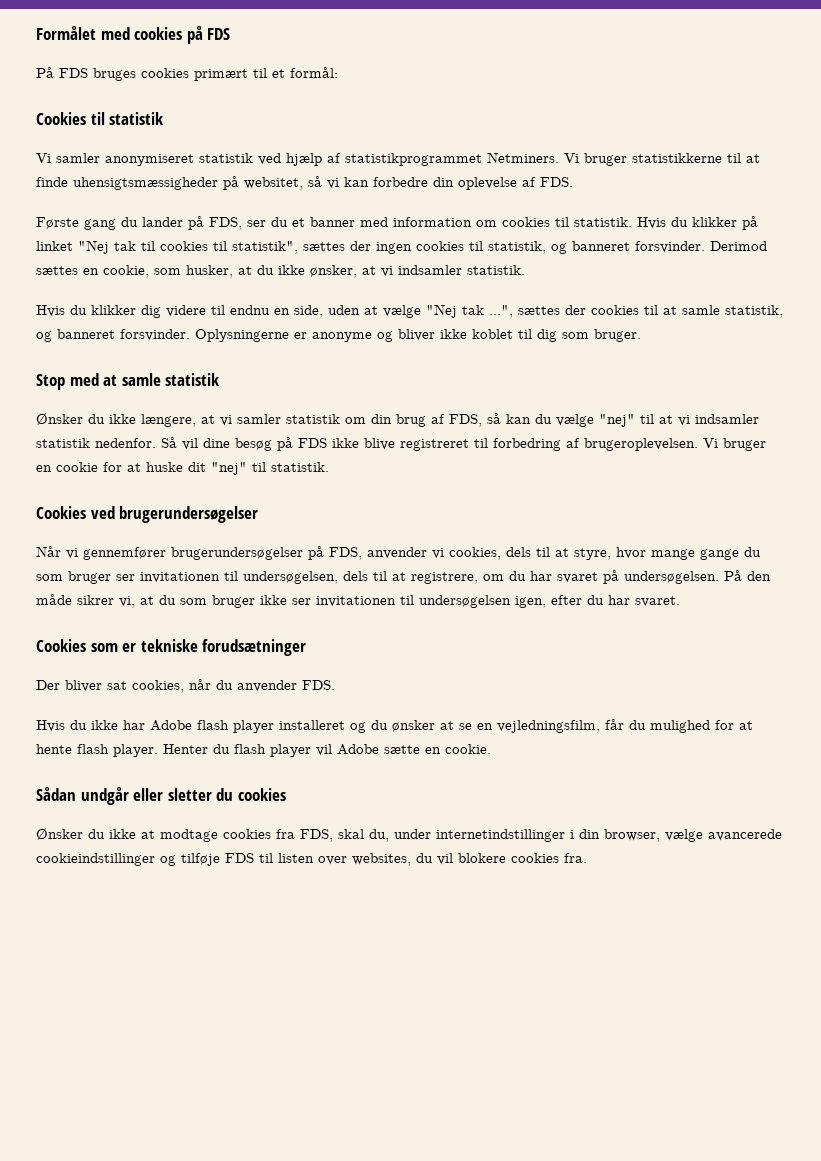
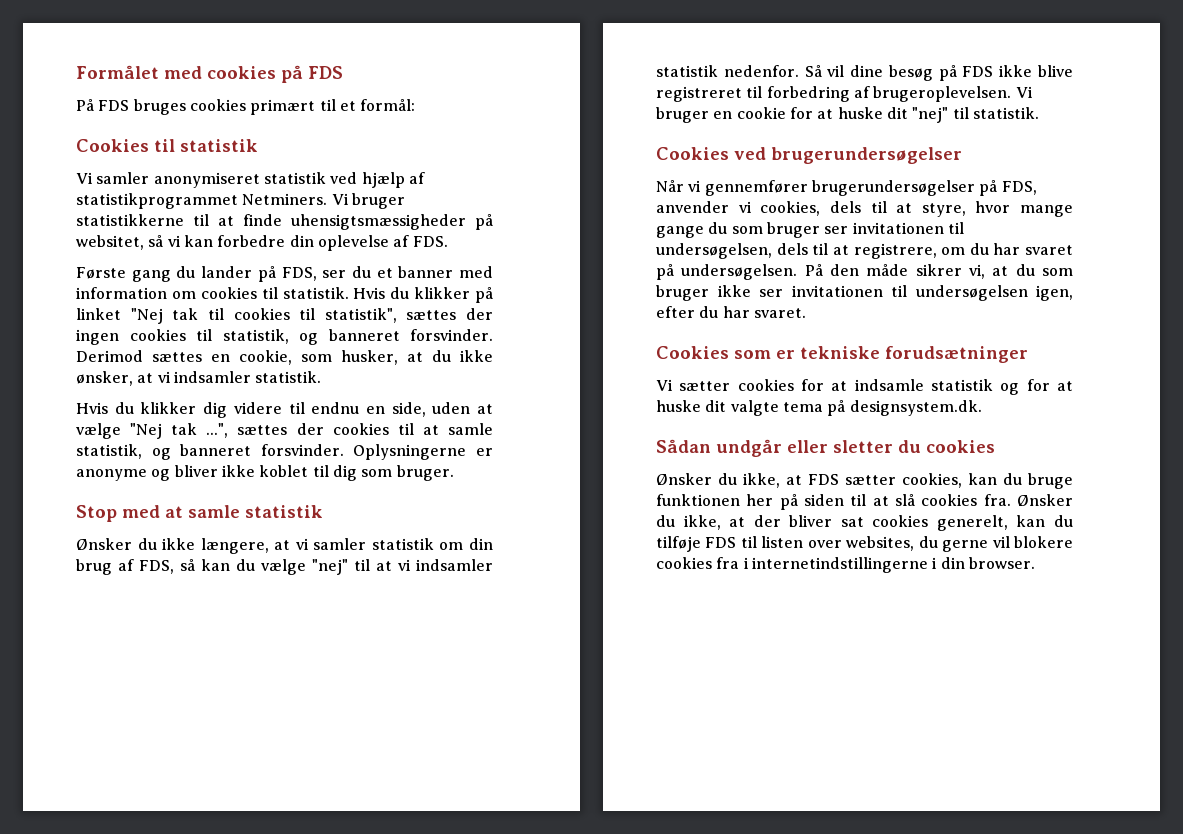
- Der bliver sat cookies, når du anvender FDS.
- Hvis du ikke har Adobe flash player installeret og du ønsker at se en vejledningsfilm, får du mulighed for at hente flash player. Henter du flash player vil Adobe sætte en cookie.
+ Vi sætter cookies for at indsamle statistik og for at huske dit valgte tema på designsystem.dk.
- Ønsker du ikke at modtage cookies fra FDS, skal du, under internetindstillinger i din browser, vælge avancerede cookieindstillinger og tilføje FDS til listen over websites, du vil blokere cookies fra.
+ Ønsker du ikke, at FDS sætter cookies, kan du bruge funktionen her på siden til at slå cookies fra. Ønsker du ikke, at der bliver sat cookies generelt, kan du tilføje FDS til listen over websites, du gerne vil blokere cookies fra i internetindstillingerne i din browser.

